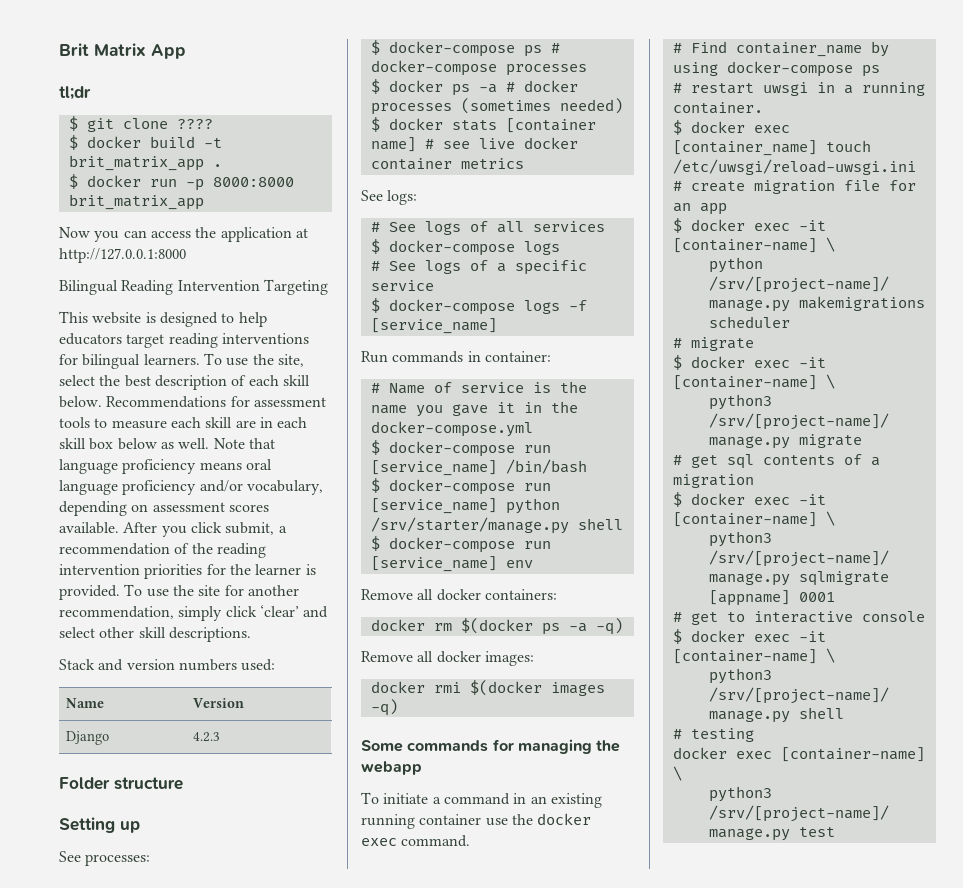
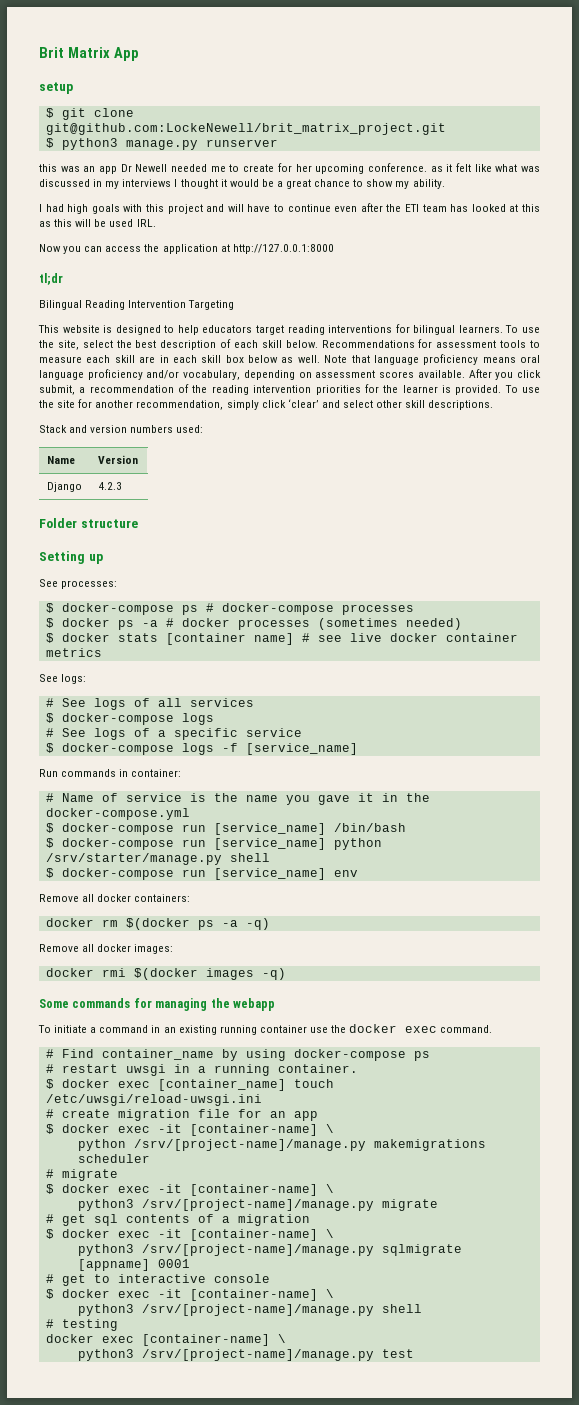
- tl;dr
+ setup
- $ git clone ????
- $ docker build -t brit_matrix_app .
- $ docker run -p 8000:8000 brit_matrix_app
+ $ git clone git@github.com:LockeNewell/brit_matrix_project.git
+ $ python3 manage.py runserver
+ this was an app Dr Newell needed me to create for her upcoming conference. as it felt like what was discussed in my interviews I thought it would be a great chance to show my ability.
+ I had high goals with this project and will have to continue even after the ETI team has looked at this as this will be used IRL.
+ tl;dr

